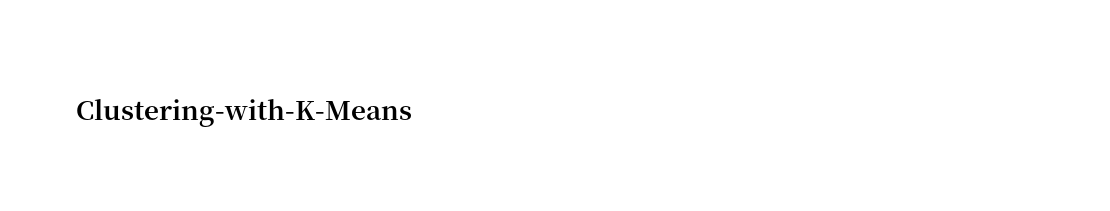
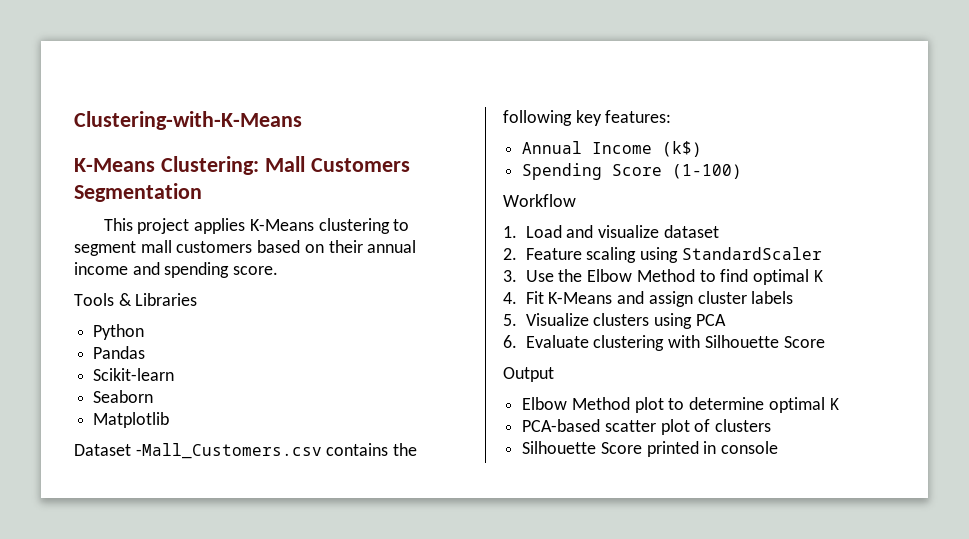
+ K-Means Clustering: Mall Customers Segmentation
+ This project applies K-Means clustering to segment mall customers based on their annual income and spending score.
+ Tools & Libraries
+ Python
+ Pandas
+ Scikit-learn
+ Seaborn
+ Matplotlib
+ Dataset -Mall_Customers.csv contains the following key features:
+ Annual Income (k$)
+ Spending Score (1-100)
+ Workflow
+ 1. Load and visualize dataset
+ 2. Feature scaling using StandardScaler
+ 3. Use the Elbow Method to find optimal K
+ 4. Fit K-Means and assign cluster labels
+ 5. Visualize clusters using PCA
+ 6. Evaluate clustering with Silhouette Score
+ Output
+ Elbow Method plot to determine optimal K
+ PCA-based scatter plot of clusters
+ Silhouette Score printed in console

